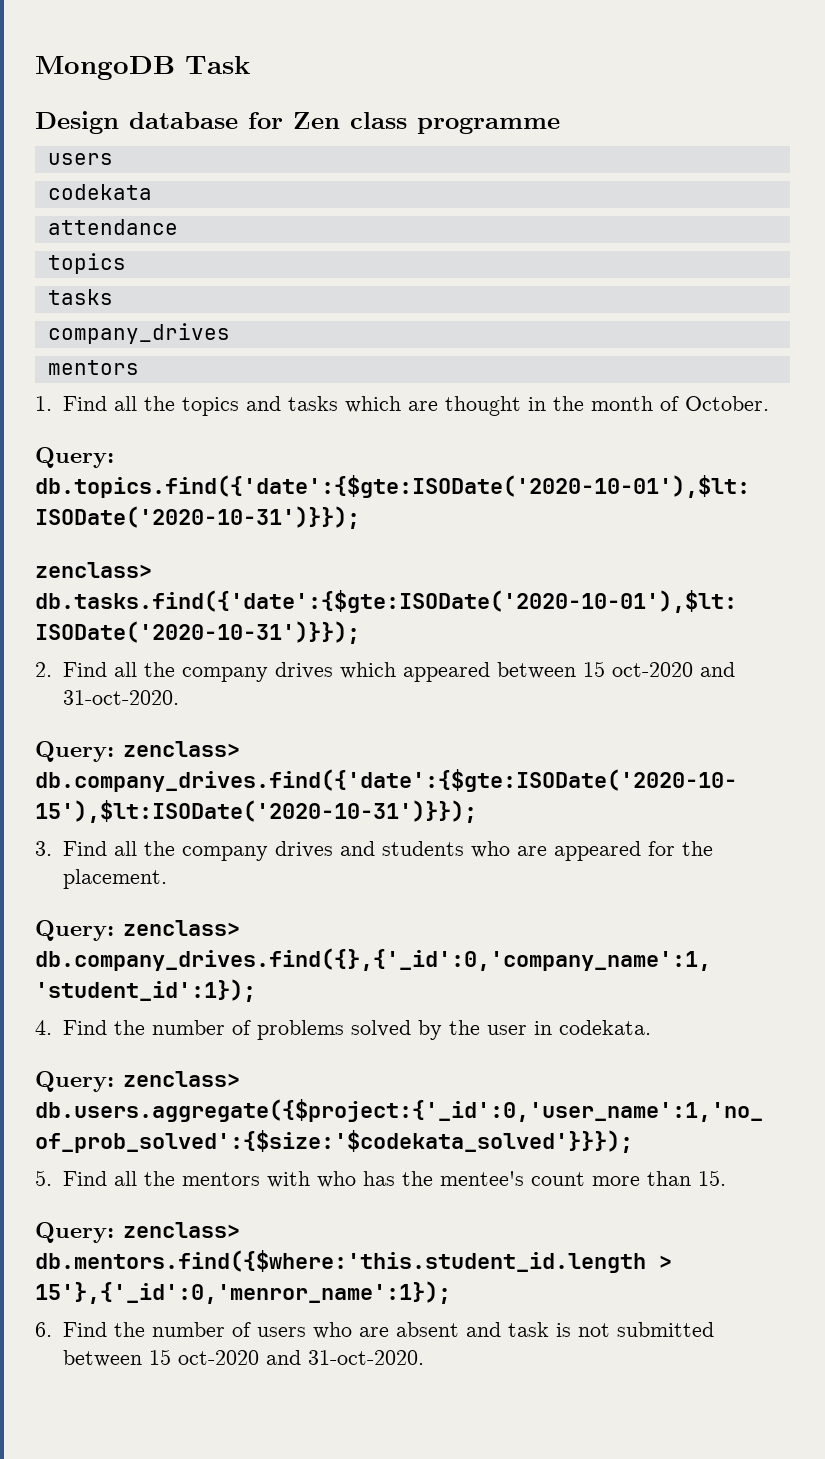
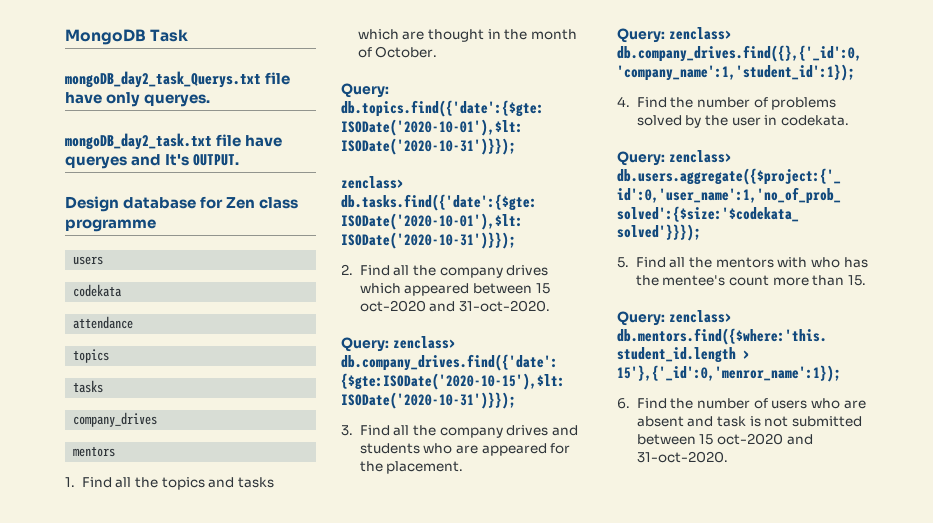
+ mongoDB_day2_task_Querys.txt file have only queryes.
+ mongoDB_day2_task.txt file have queryes and It's OUTPUT.

